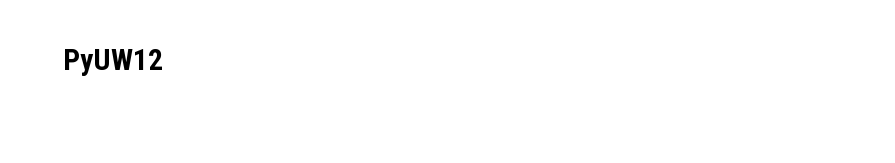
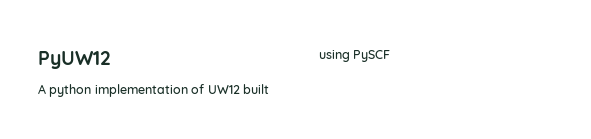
+ A python implementation of UW12 built using PySCF

